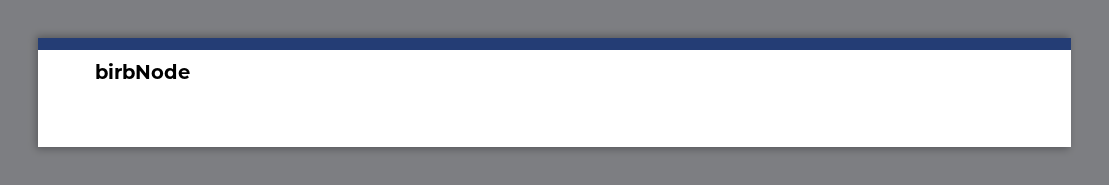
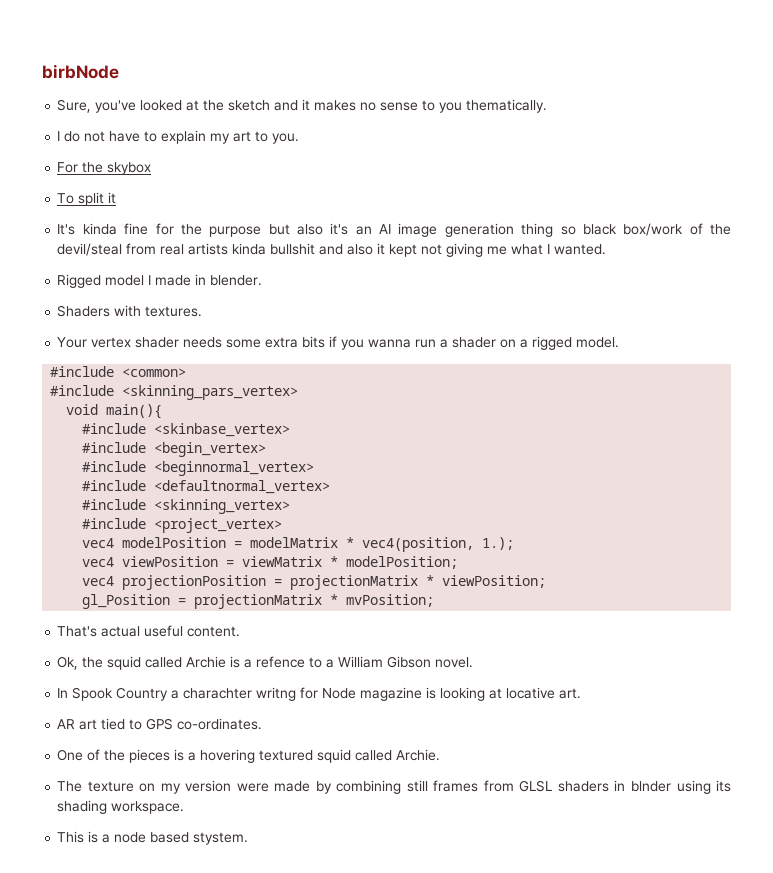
+ Sure, you've looked at the sketch and it makes no sense to you thematically.
+ I do not have to explain my art to you.
+ For the skybox
+ To split it
+ It's kinda fine for the purpose but also it's an AI image generation thing so black box/work of the devil/steal from real artists kinda bullshit and also it kept not giving me what I wanted.
+ Rigged model I made in blender.
+ Shaders with textures.
+ Your vertex shader needs some extra bits if you wanna run a shader on a rigged model.
+ #include <common>
+ #include <skinning_pars_vertex>
+ void main(){
+ #include <skinbase_vertex>
+ #include <begin_vertex>
+ #include <beginnormal_vertex>
+ #include <defaultnormal_vertex>
+ #include <skinning_vertex>
+ #include <project_vertex>
+ vec4 modelPosition = modelMatrix * vec4(position, 1.);
+ vec4 viewPosition = viewMatrix * modelPosition;
+ vec4 projectionPosition = projectionMatrix * viewPosition;
+ gl_Position = projectionMatrix * mvPosition;
+ That's actual useful content.
+ Ok, the squid called Archie is a refence to a William Gibson novel.
+ In Spook Country a charachter writng for Node magazine is looking at locative art.
+ AR art tied to GPS co-ordinates.
+ One of the pieces is a hovering textured squid called Archie.
+ The texture on my version were made by combining still frames from GLSL shaders in blnder using its shading workspace.
+ This is a node based stystem.

